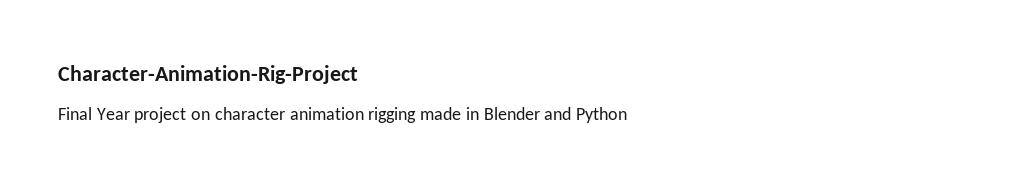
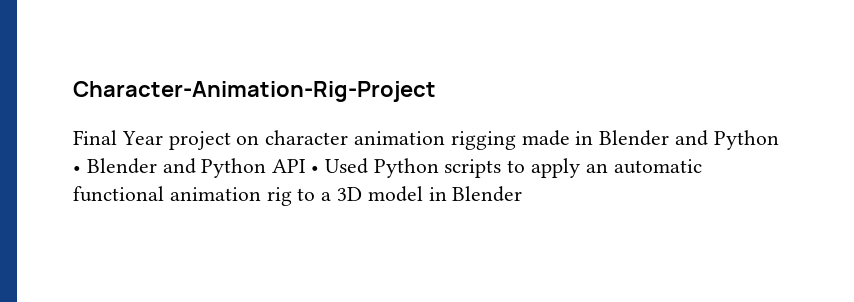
- Final Year project on character animation rigging made in Blender and Python
+ Final Year project on character animation rigging made in Blender and Python • Blender and Python API • Used Python scripts to apply an automatic functional animation rig to a 3D model in Blender

